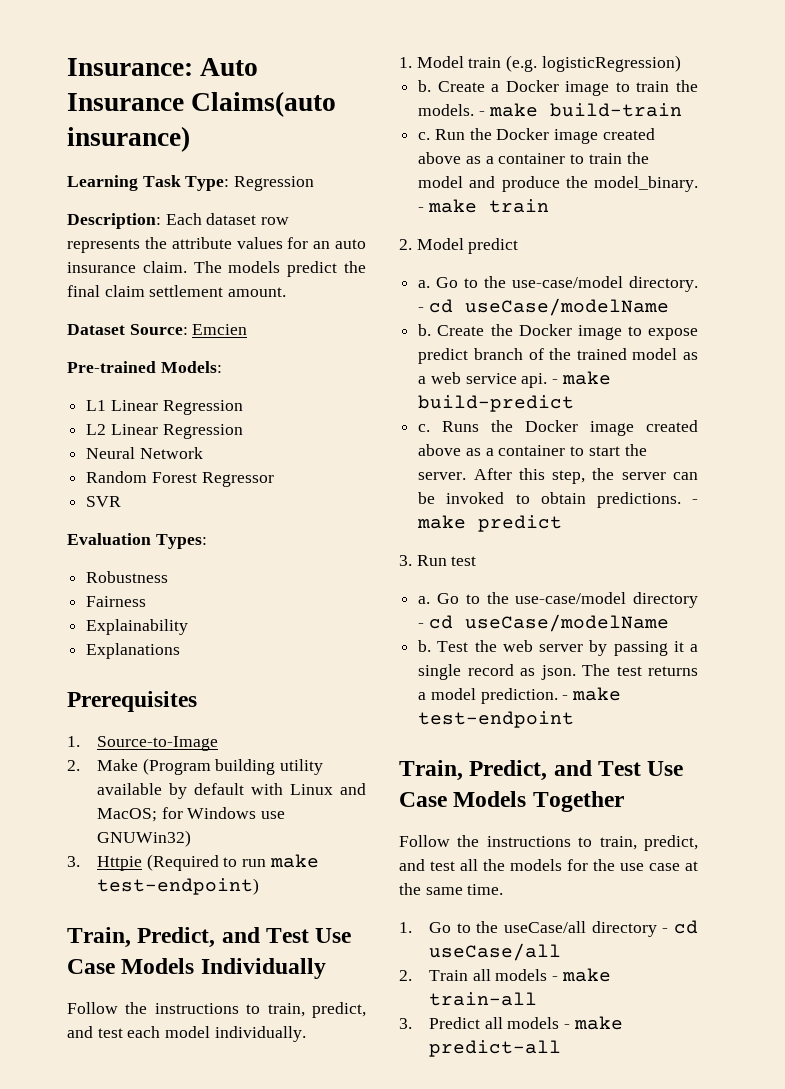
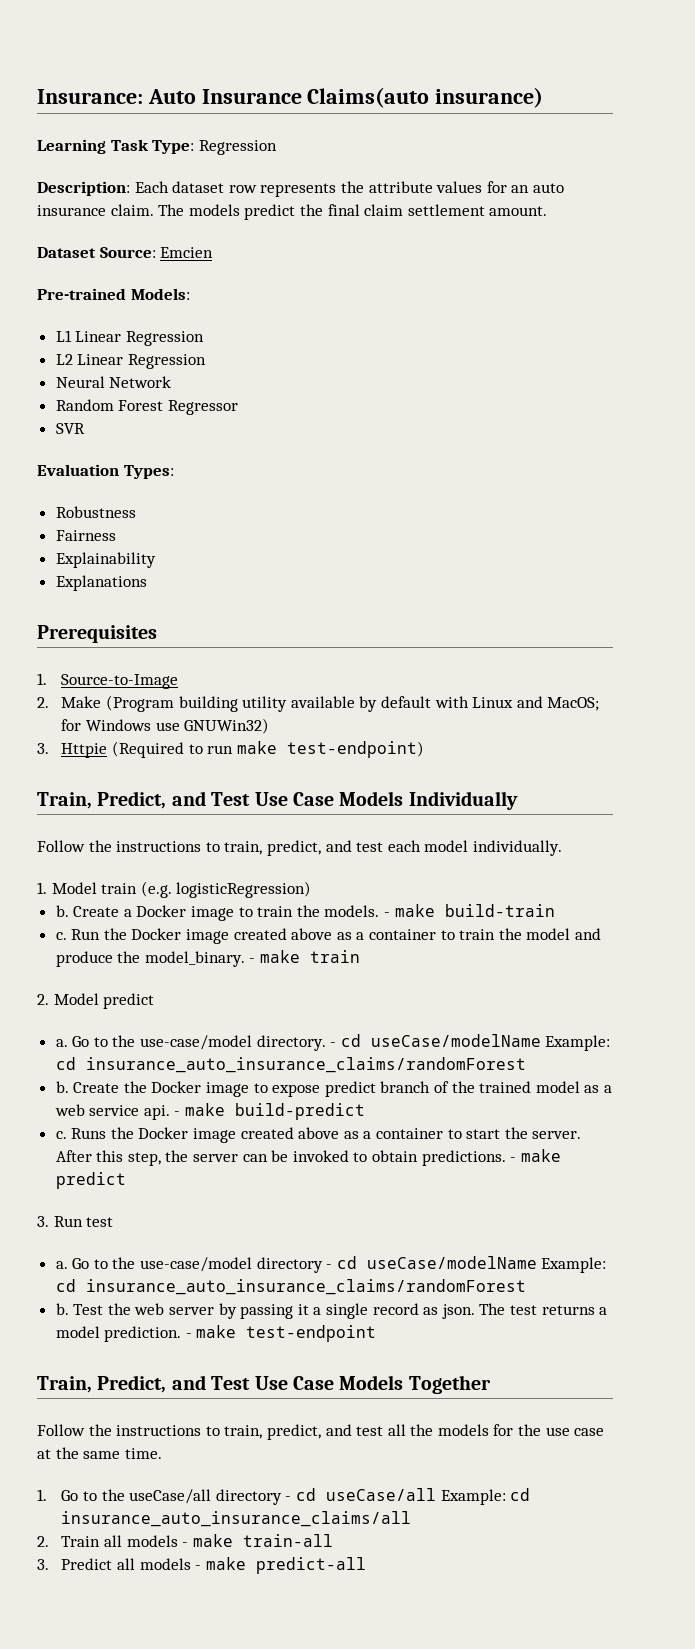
- Go to the use-case/model directory. - cd useCase/modelName
+ Go to the use-case/model directory. - cd useCase/modelName Example: cd insurance_auto_insurance_claims/randomForest
- Go to the use-case/model directory - cd useCase/modelName
+ Go to the use-case/model directory - cd useCase/modelName Example: cd insurance_auto_insurance_claims/randomForest
- 1. Go to the useCase/all directory - cd useCase/all
+ 1. Go to the useCase/all directory - cd useCase/all Example: cd insurance_auto_insurance_claims/all

